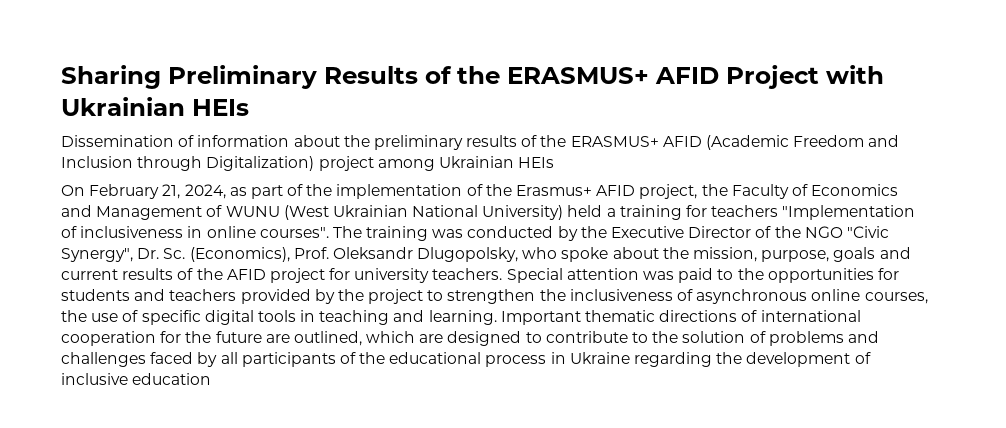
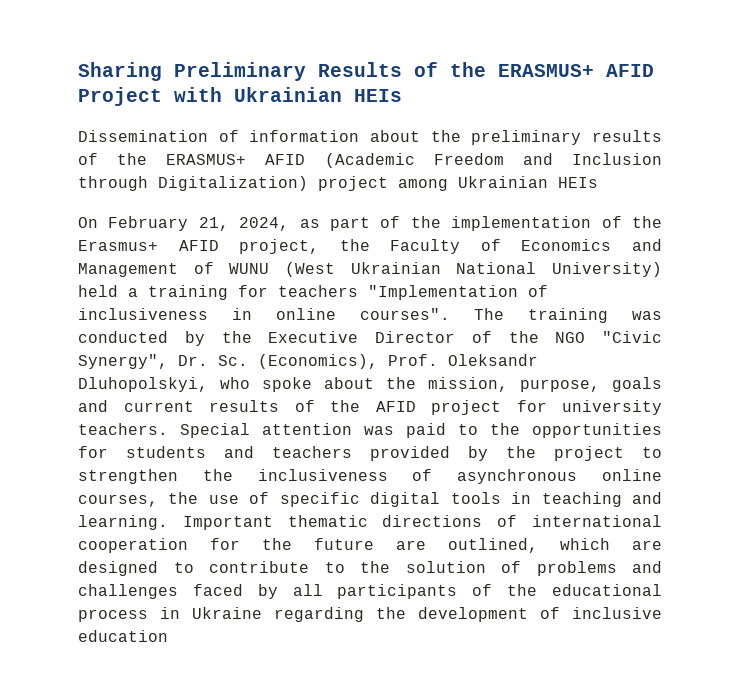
- The training was conducted by the Executive Director of the NGO "Civic Synergy", Dr. Sc. (Economics), Prof. Oleksandr Dlugopolsky, who spoke about the mission, purpose, goals and current results of the AFID project for university teachers.
+ The training was conducted by the Executive Director of the NGO "Civic Synergy", Dr. Sc. (Economics), Prof. Oleksandr Dluhopolskyi, who spoke about the mission, purpose, goals and current results of the AFID project for university teachers.

